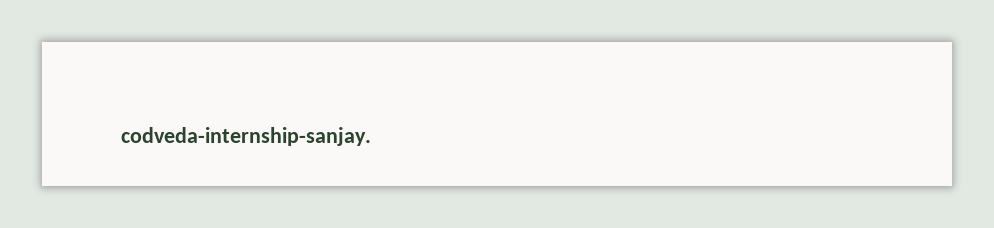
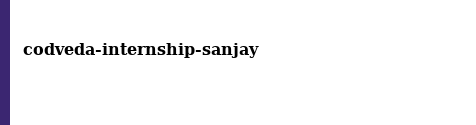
- codveda-internship-sanjay.
+ codveda-internship-sanjay

